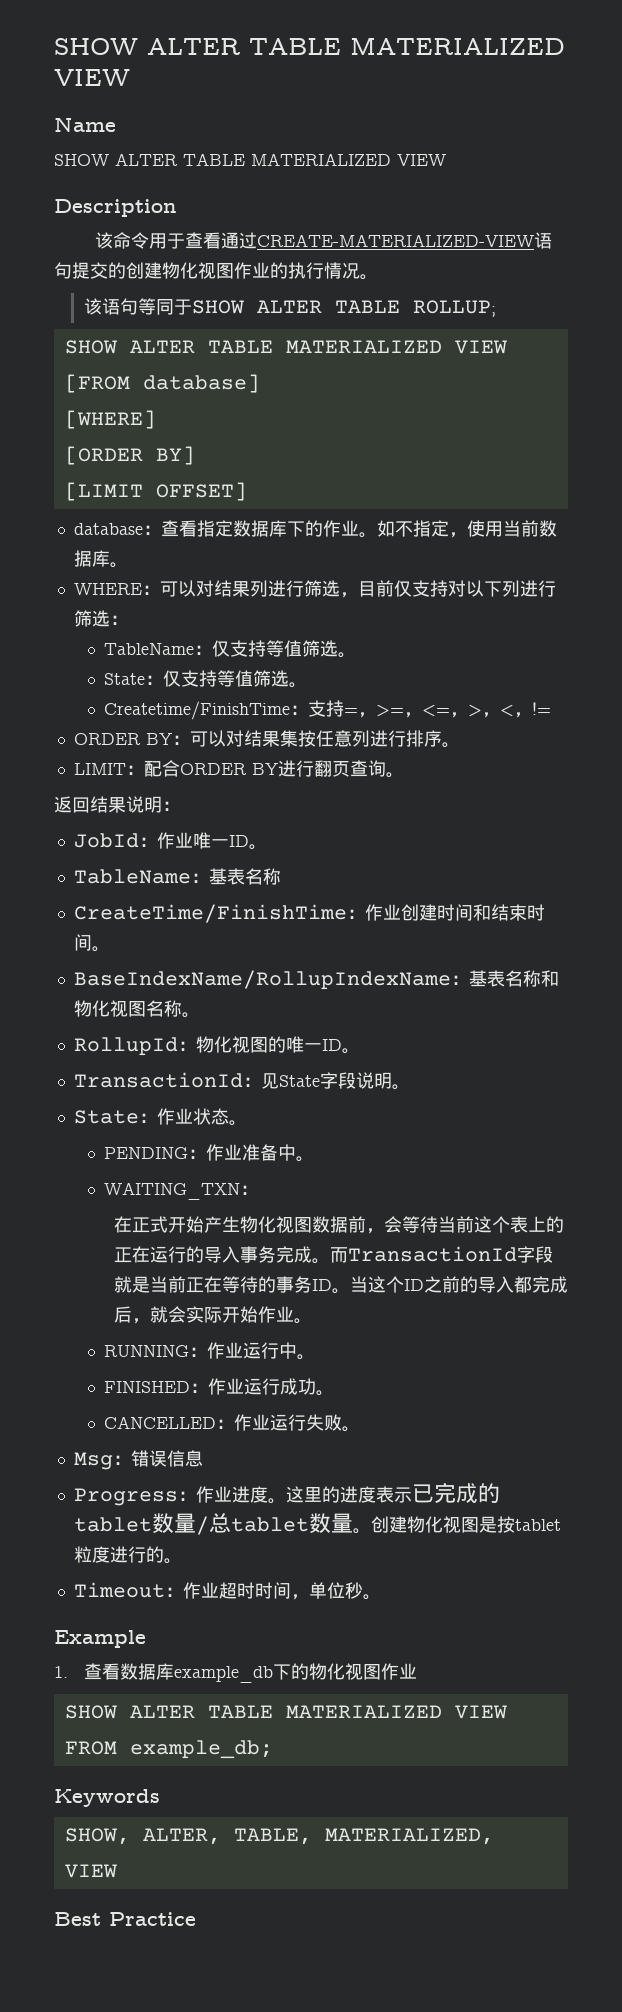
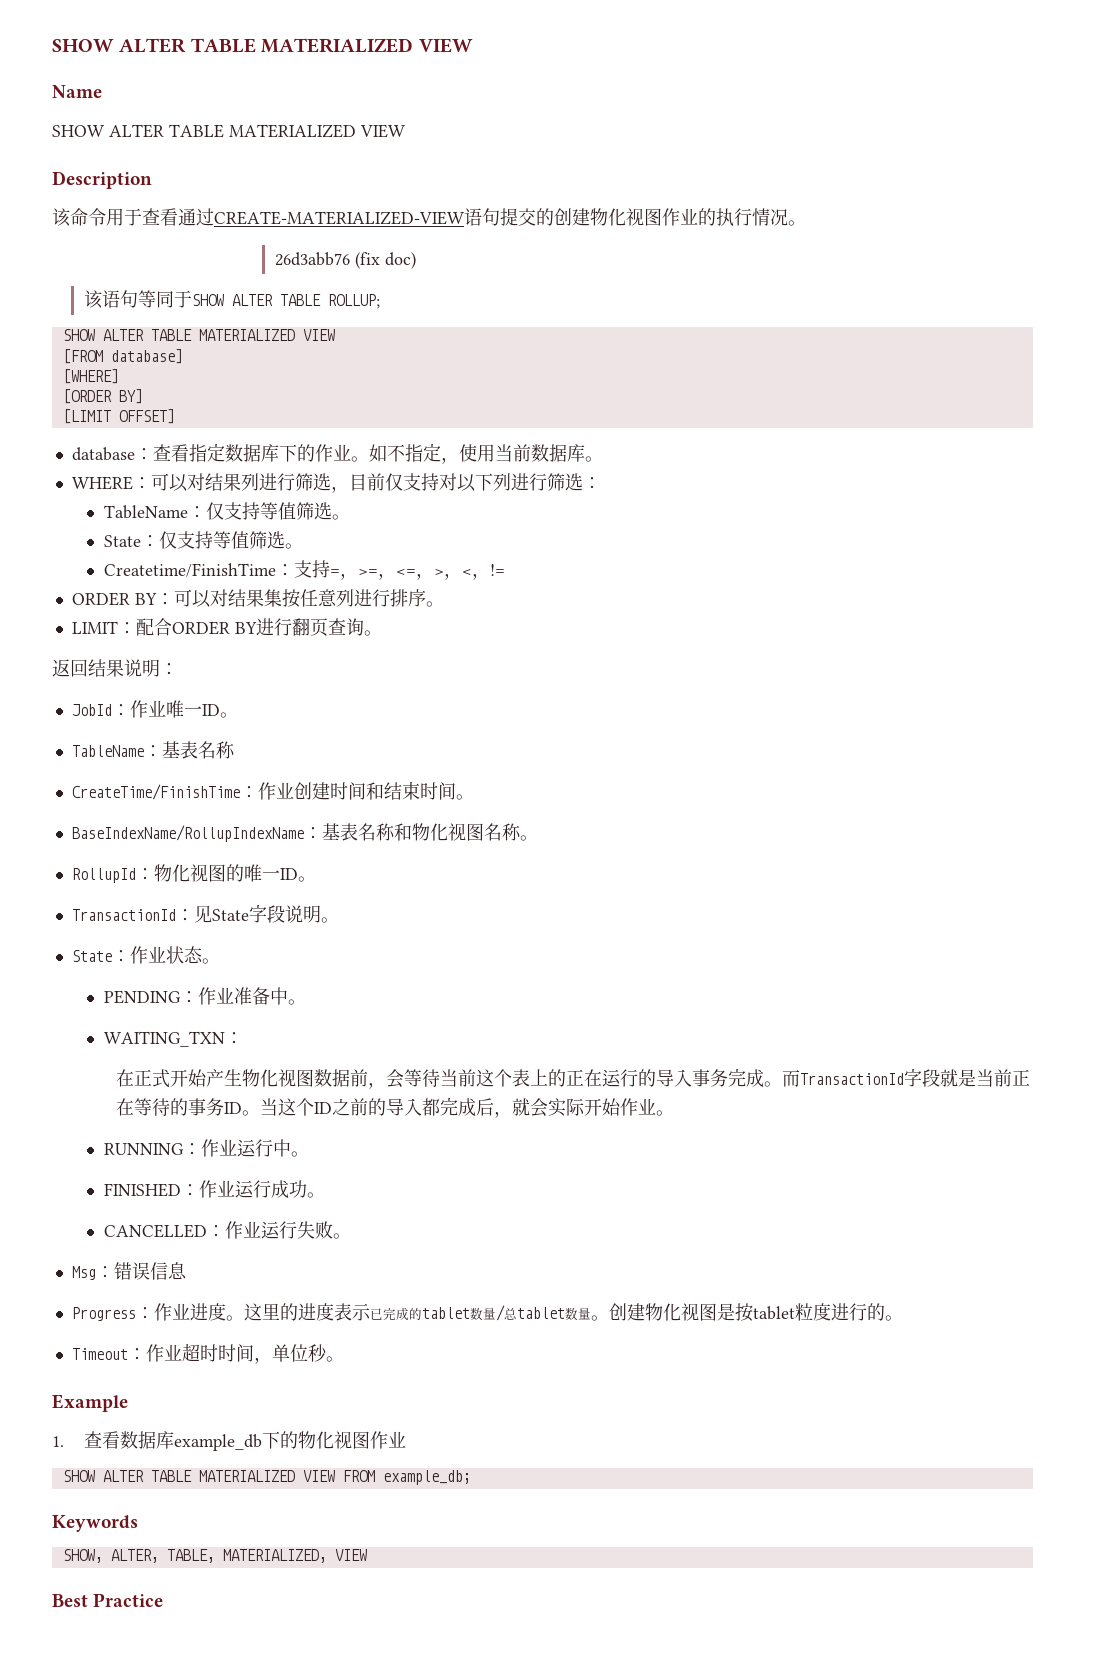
+ 26d3abb76 (fix doc)

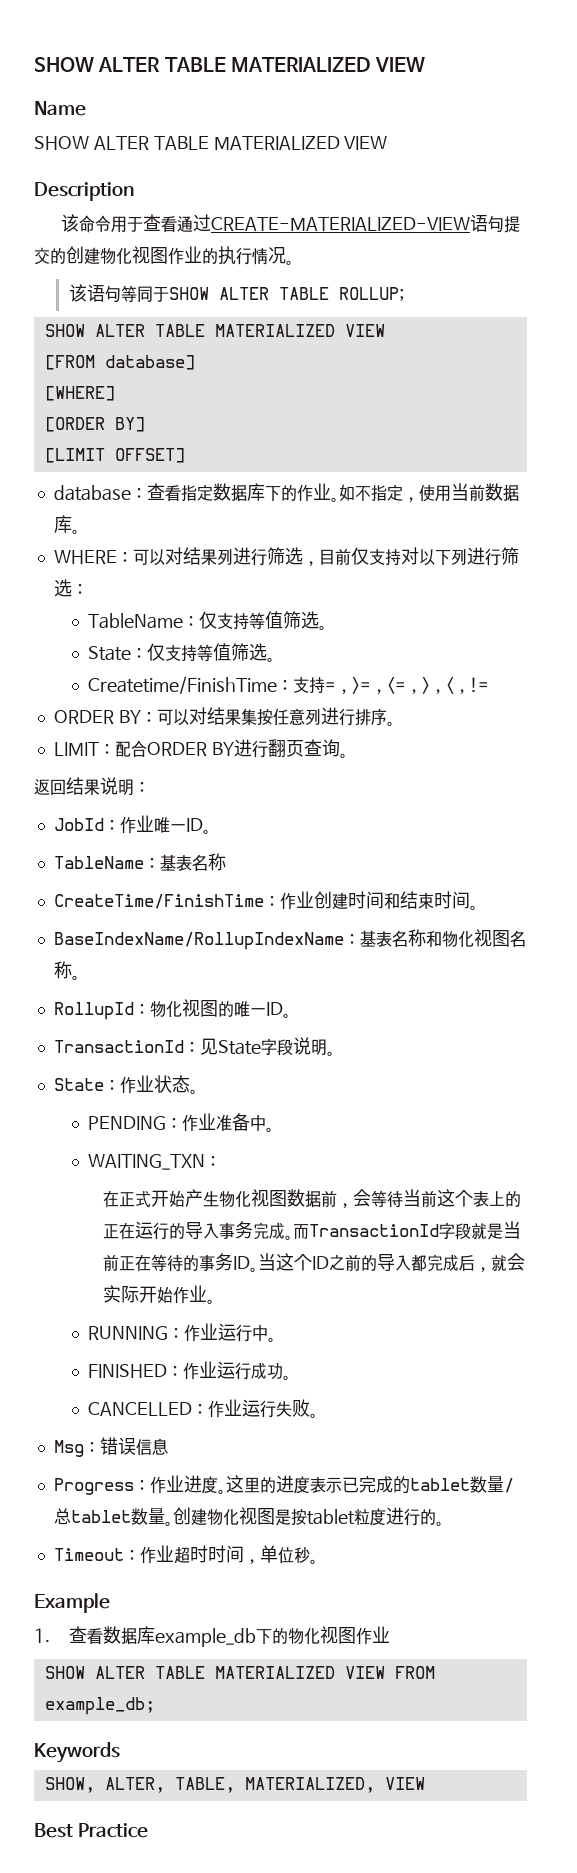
- 26d3abb76 (fix doc)

